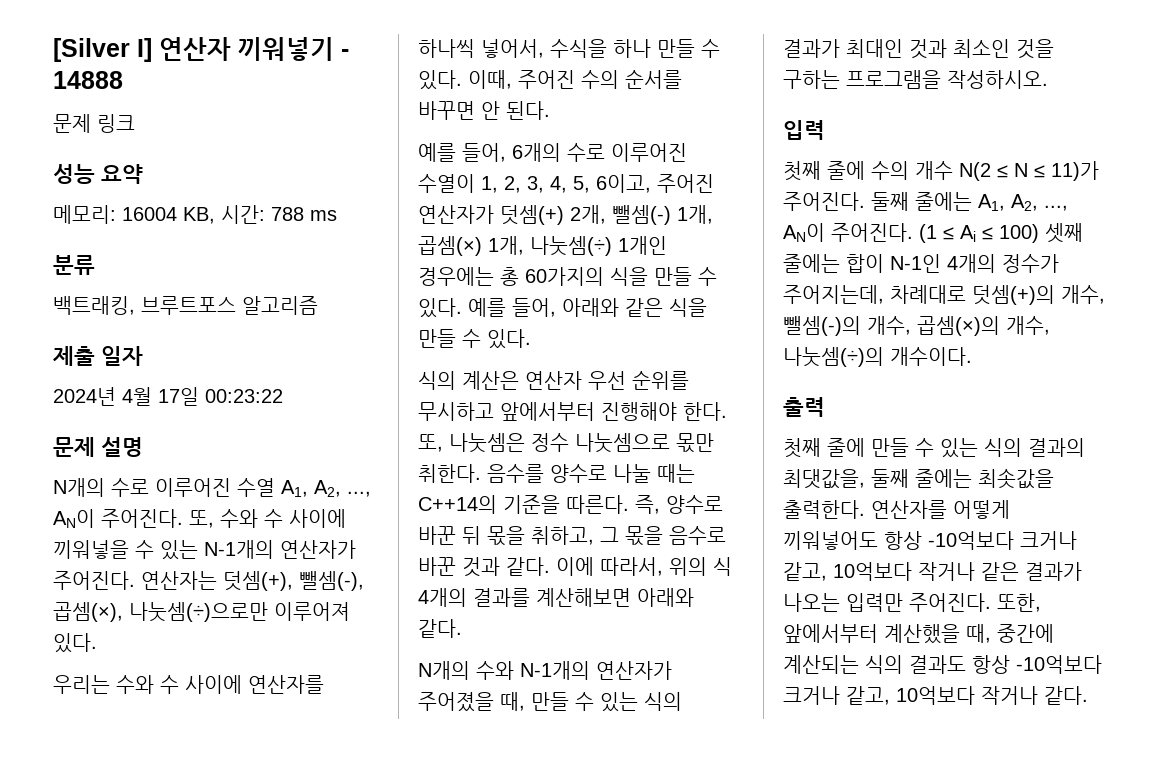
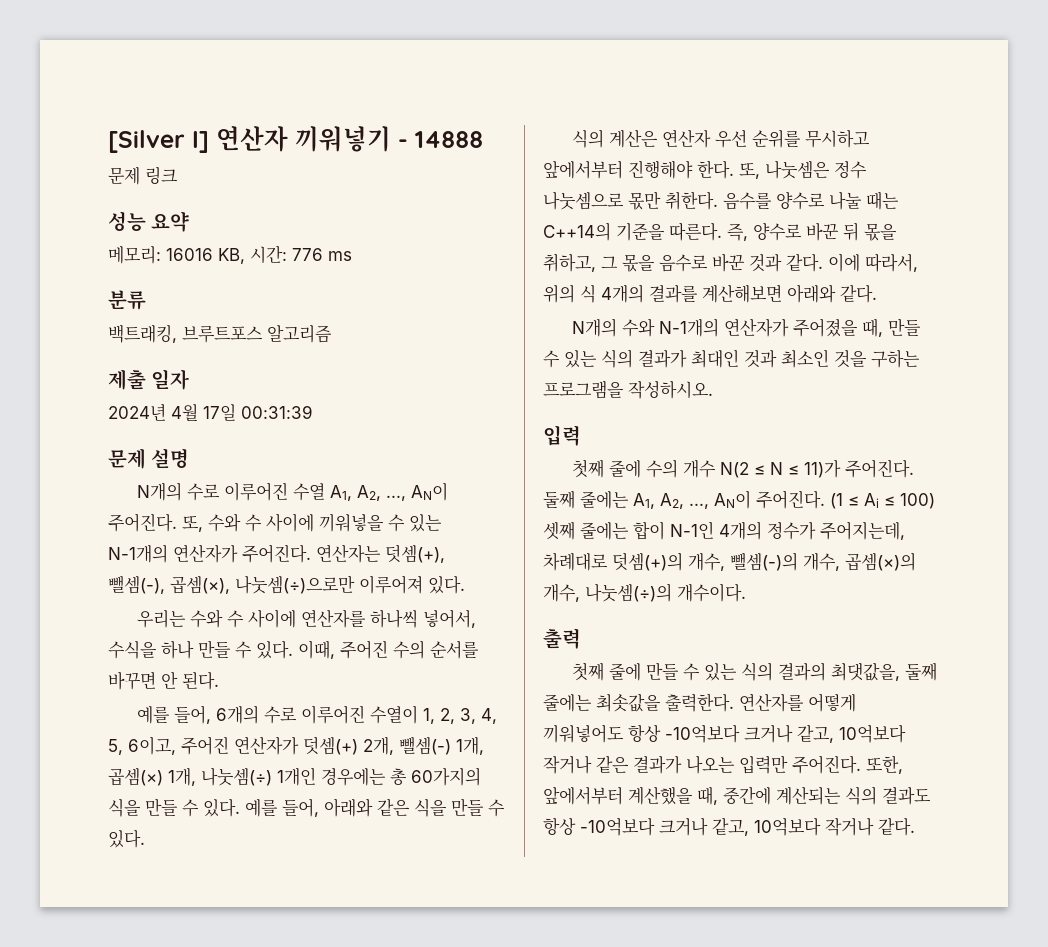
- 메모리: 16004 KB, 시간: 788 ms
+ 메모리: 16016 KB, 시간: 776 ms
- 2024년 4월 17일 00:23:22
+ 2024년 4월 17일 00:31:39

